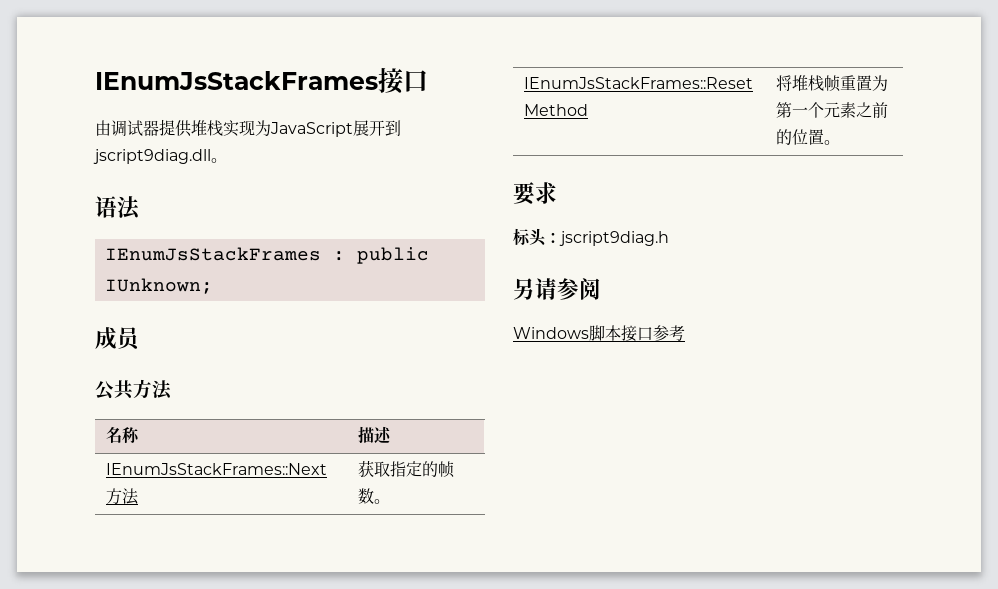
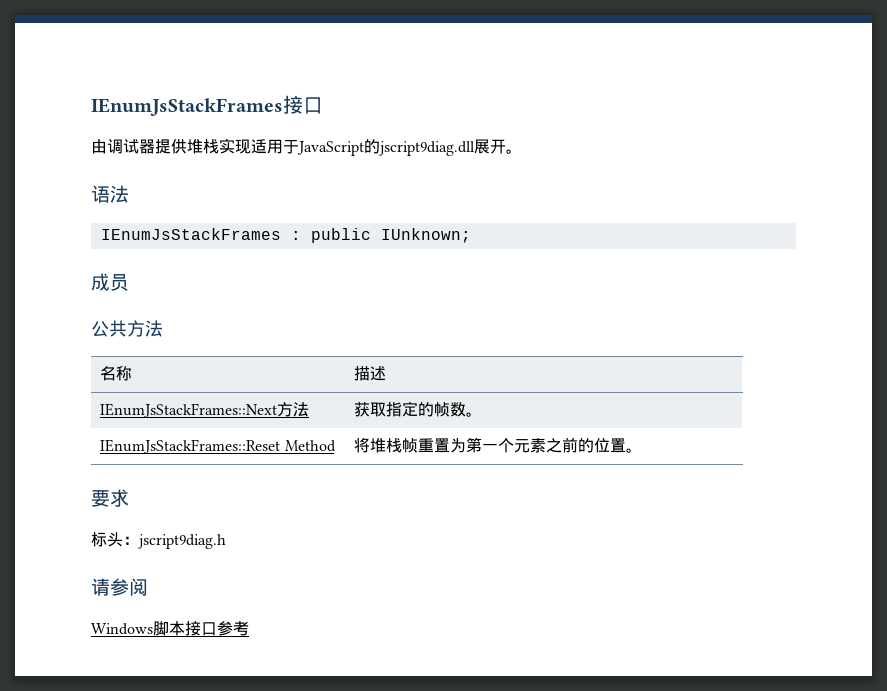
- 由调试器提供堆栈实现为JavaScript展开到jscript9diag.dll。
+ 由调试器提供堆栈实现适用于JavaScript的jscript9diag.dll展开。
- 另请参阅
+ 请参阅

